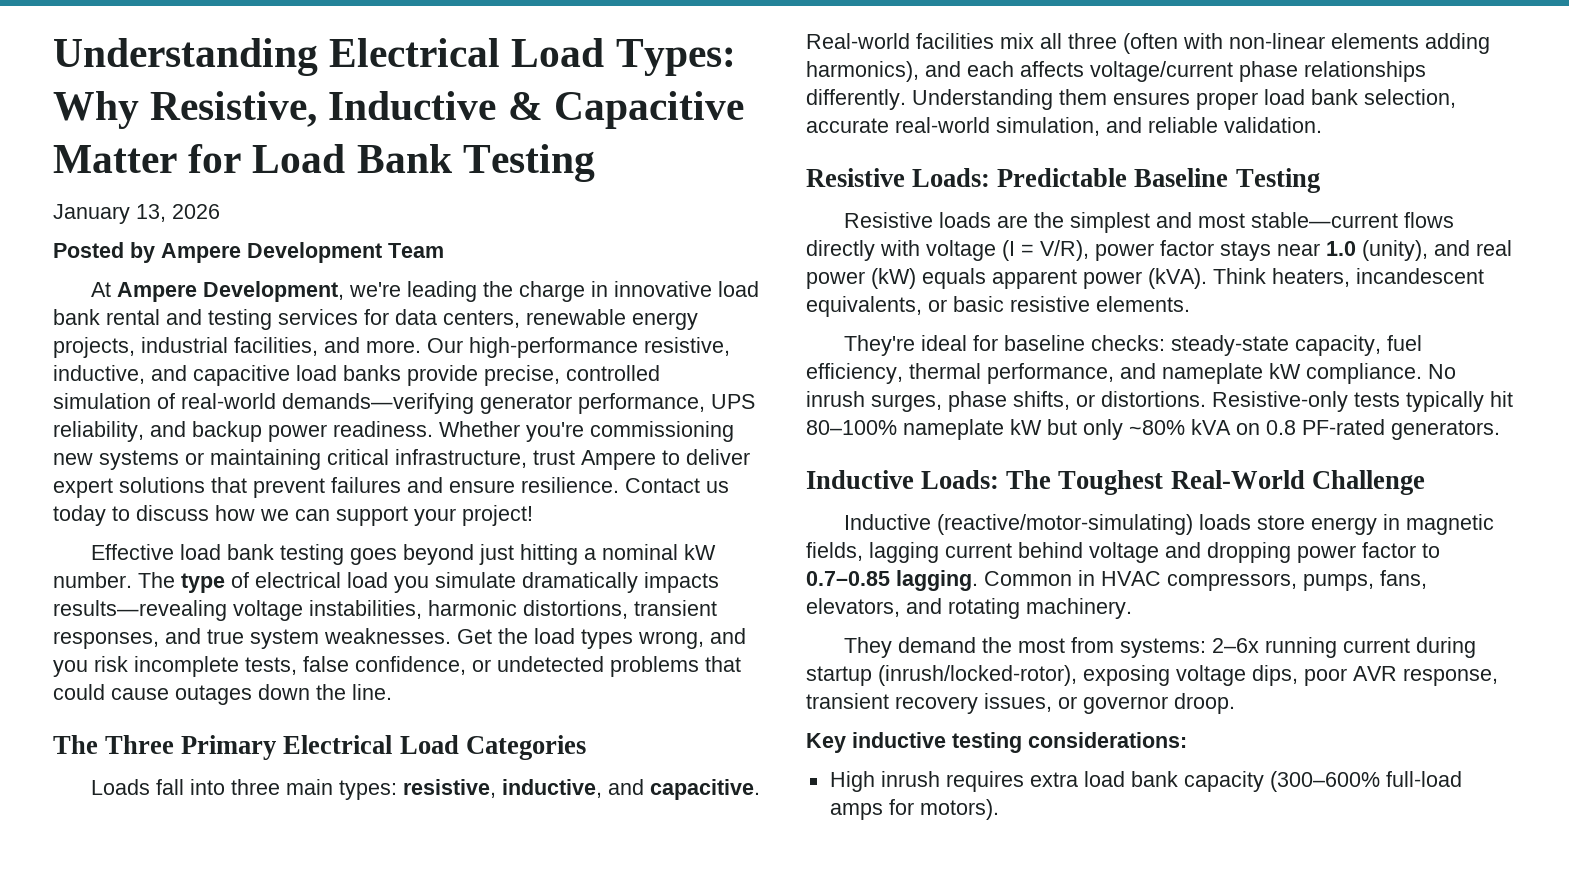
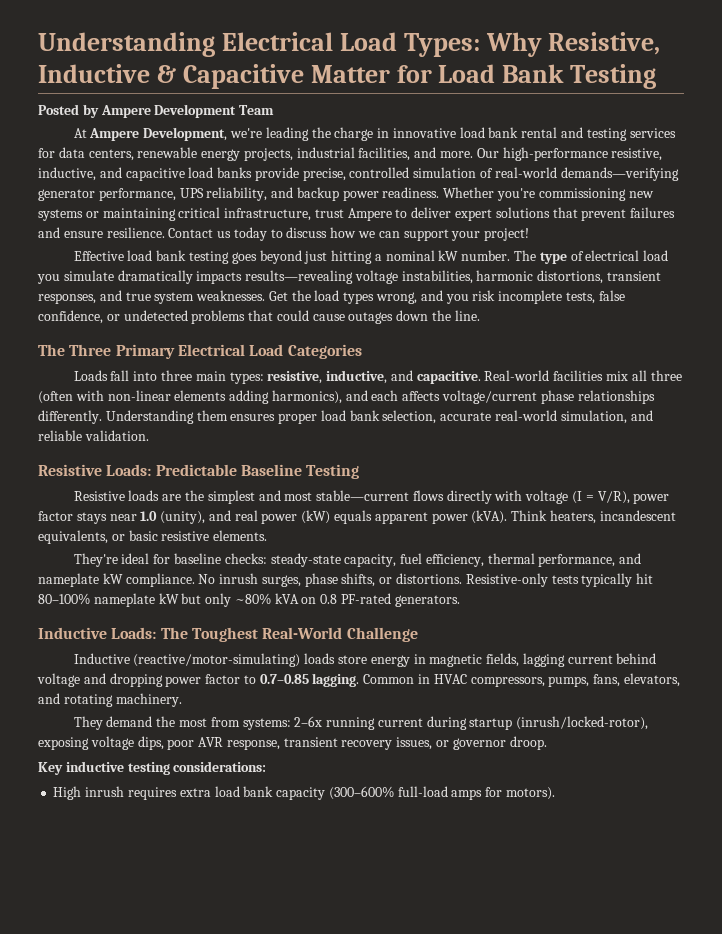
- January 13, 2026

